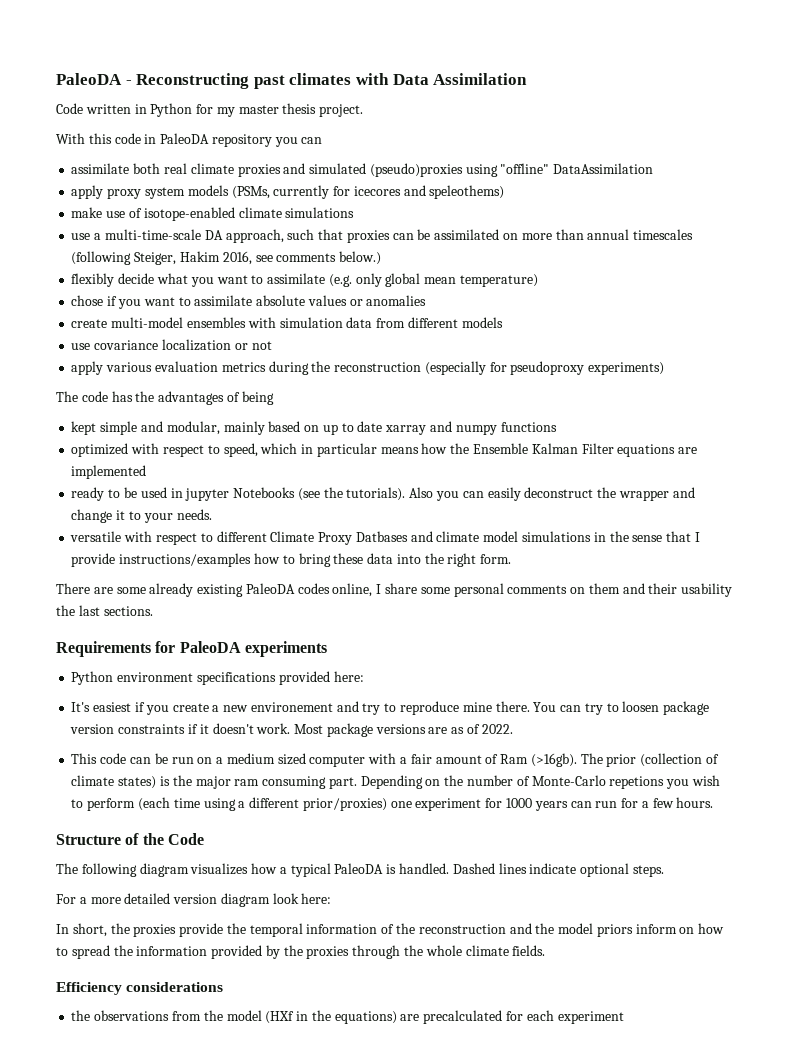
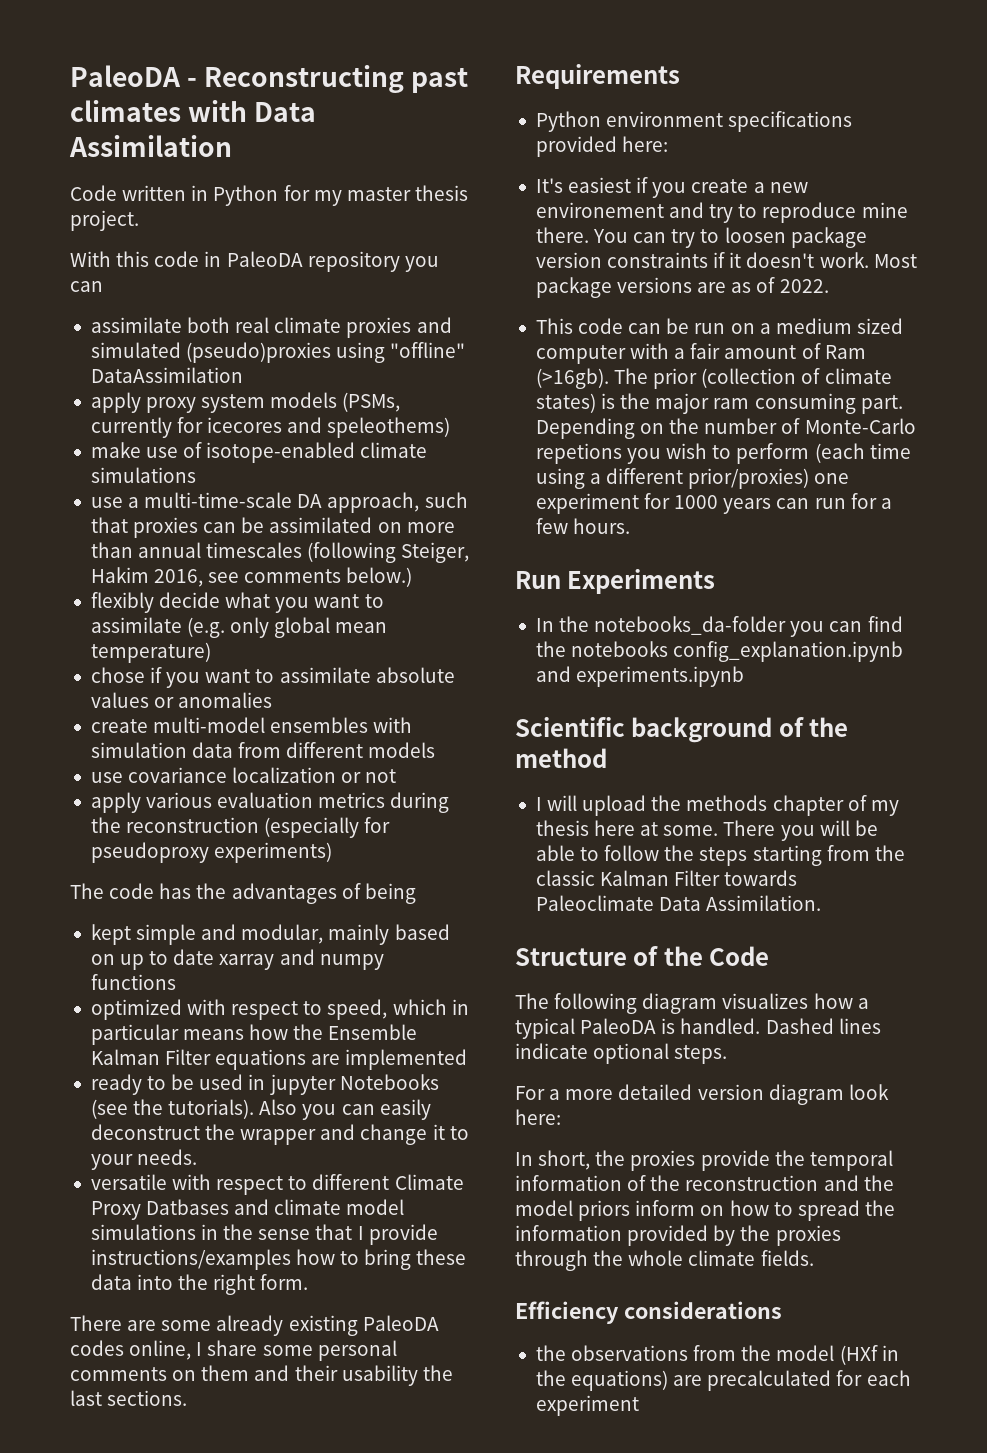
- Requirements for PaleoDA experiments
+ Requirements
+ Run Experiments
+ In the notebooks_da-folder you can find the notebooks config_explanation.ipynb and experiments.ipynb
+ Scientific background of the method
+ I will upload the methods chapter of my thesis here at some. There you will be able to follow the steps starting from the classic Kalman Filter towards Paleoclimate Data Assimilation.

